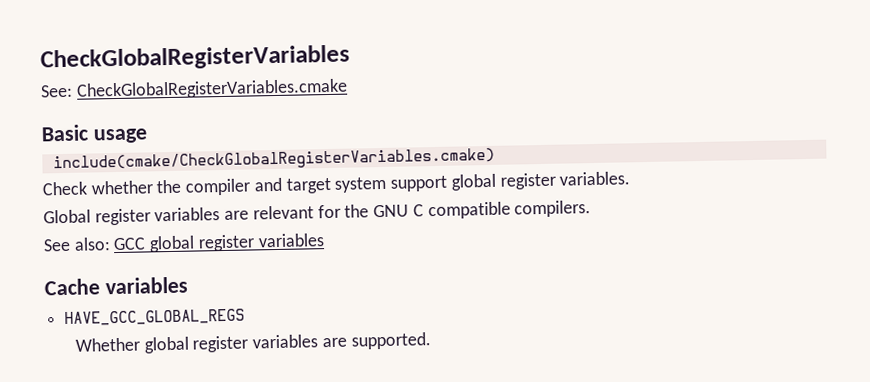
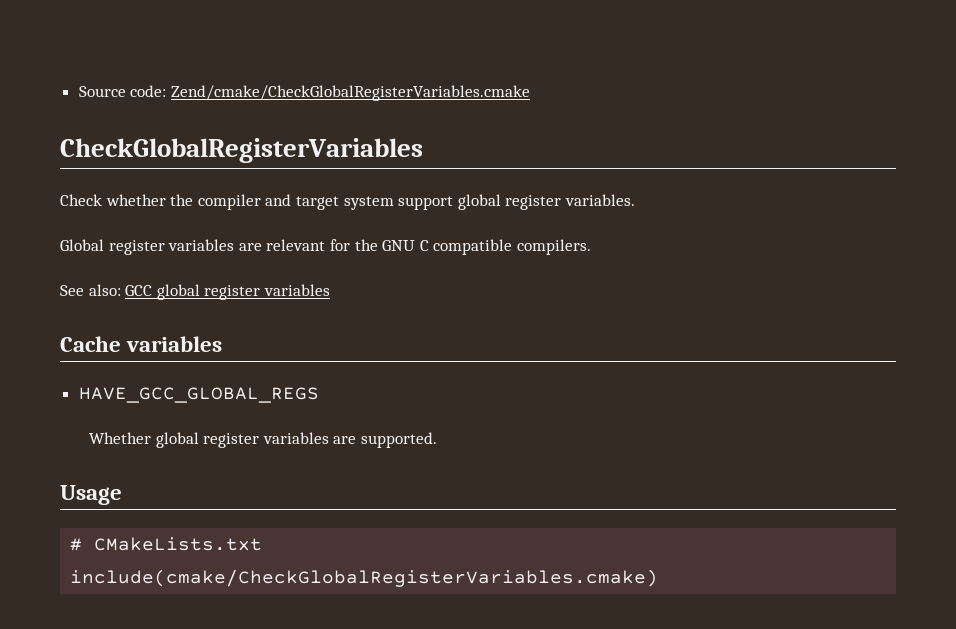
+ Source code: Zend/cmake/CheckGlobalRegisterVariables.cmake
  CheckGlobalRegisterVariables
- See: CheckGlobalRegisterVariables.cmake
- Basic usage
- include(cmake/CheckGlobalRegisterVariables.cmake)
+ Usage
+ # CMakeLists.txt
+ include(cmake/CheckGlobalRegisterVariables.cmake)

